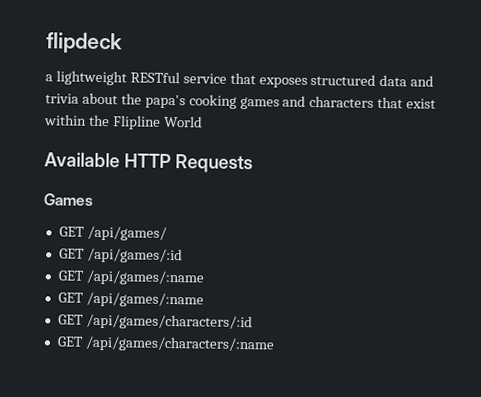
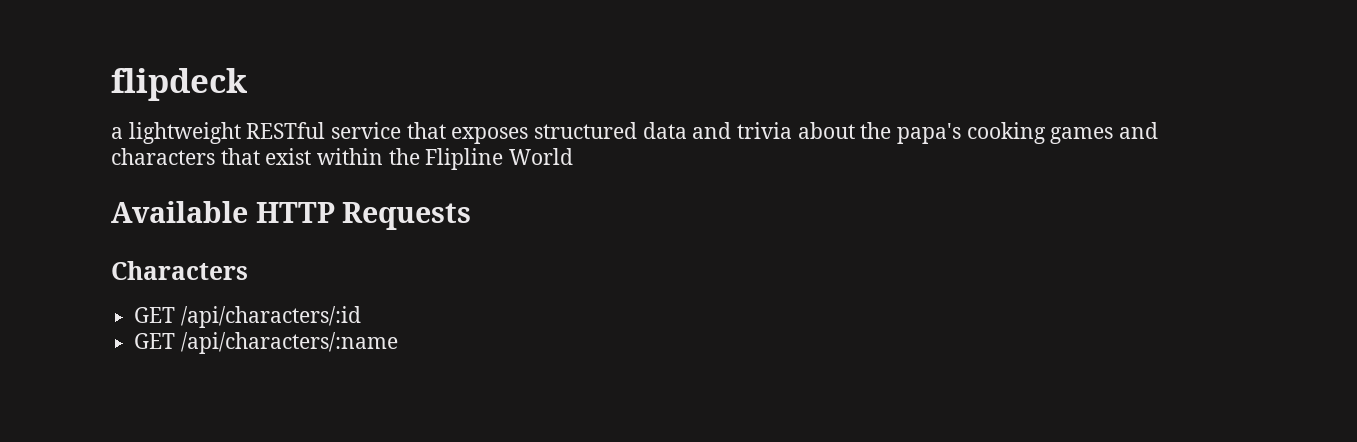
- Games
- GET /api/games/
- GET /api/games/:id
- GET /api/games/:name
- GET /api/games/:name
- GET /api/games/characters/:id
- GET /api/games/characters/:name
+ Characters
+ GET /api/characters/:id
+ GET /api/characters/:name

